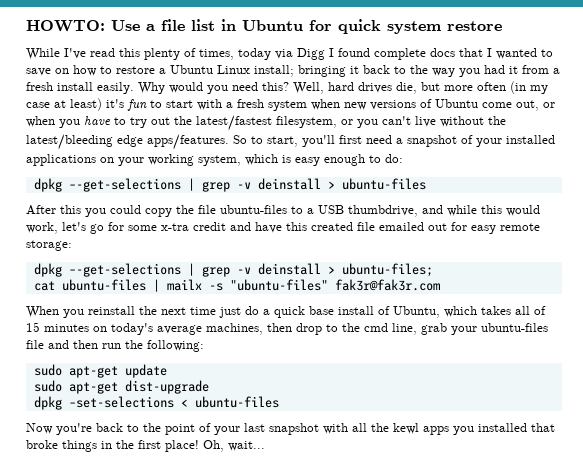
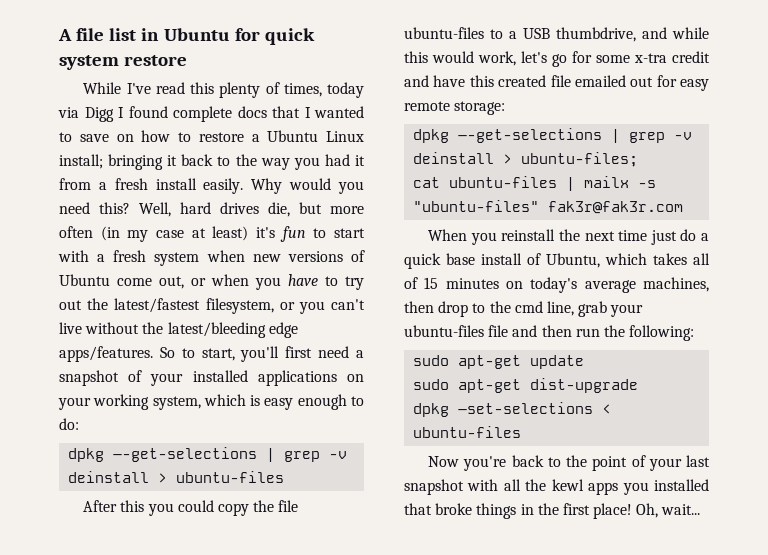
- HOWTO: Use a file list in Ubuntu for quick system restore
+ A file list in Ubuntu for quick system restore

